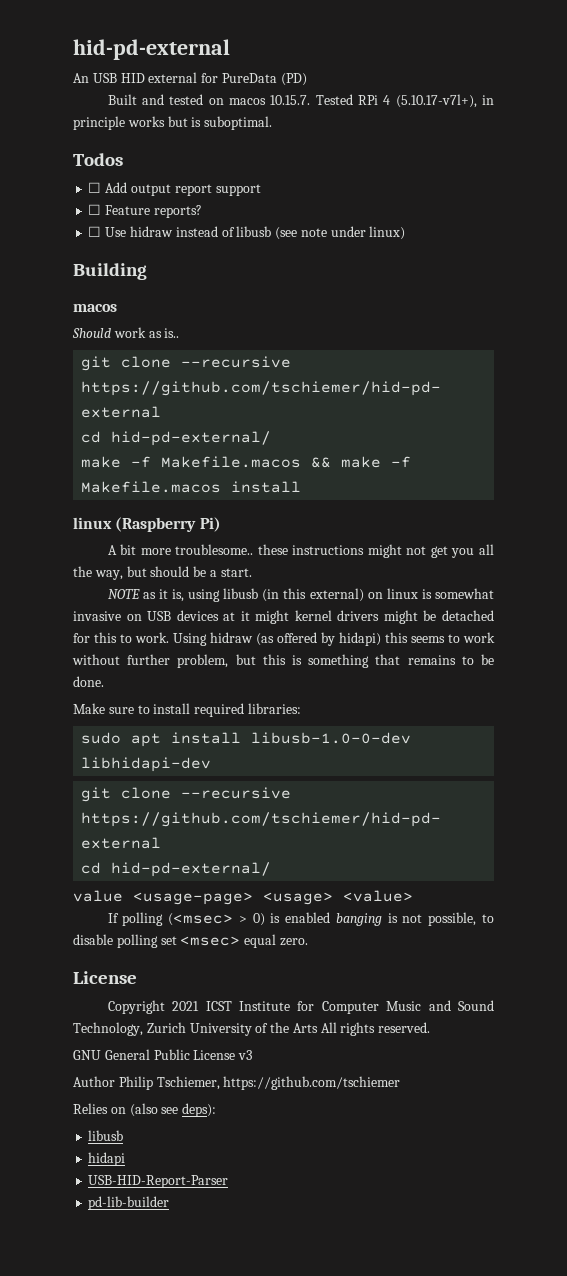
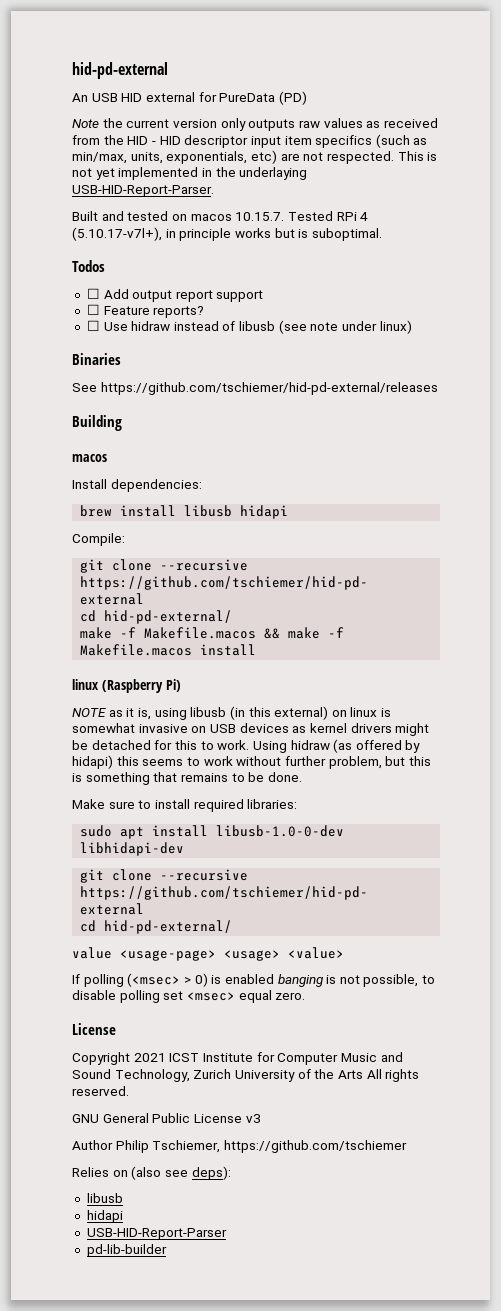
+ Note the current version only outputs raw values as received from the HID - HID descriptor input item specifics (such as min/max, units, exponentials, etc) are not respected. This is not yet implemented in the underlaying USB-HID-Report-Parser.
+ Binaries
+ See https://github.com/tschiemer/hid-pd-external/releases
- Should work as is..
+ Install dependencies:
+ brew install libusb hidapi
+ Compile:
- A bit more troublesome.. these instructions might not get you all the way, but should be a start.
- NOTE as it is, using libusb (in this external) on linux is somewhat invasive on USB devices at it might kernel drivers might be detached for this to work.
+ NOTE as it is, using libusb (in this external) on linux is somewhat invasive on USB devices as kernel drivers might be detached for this to work.

